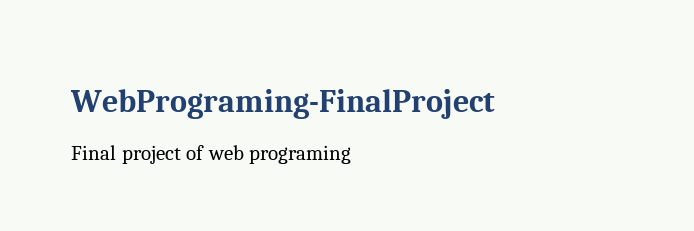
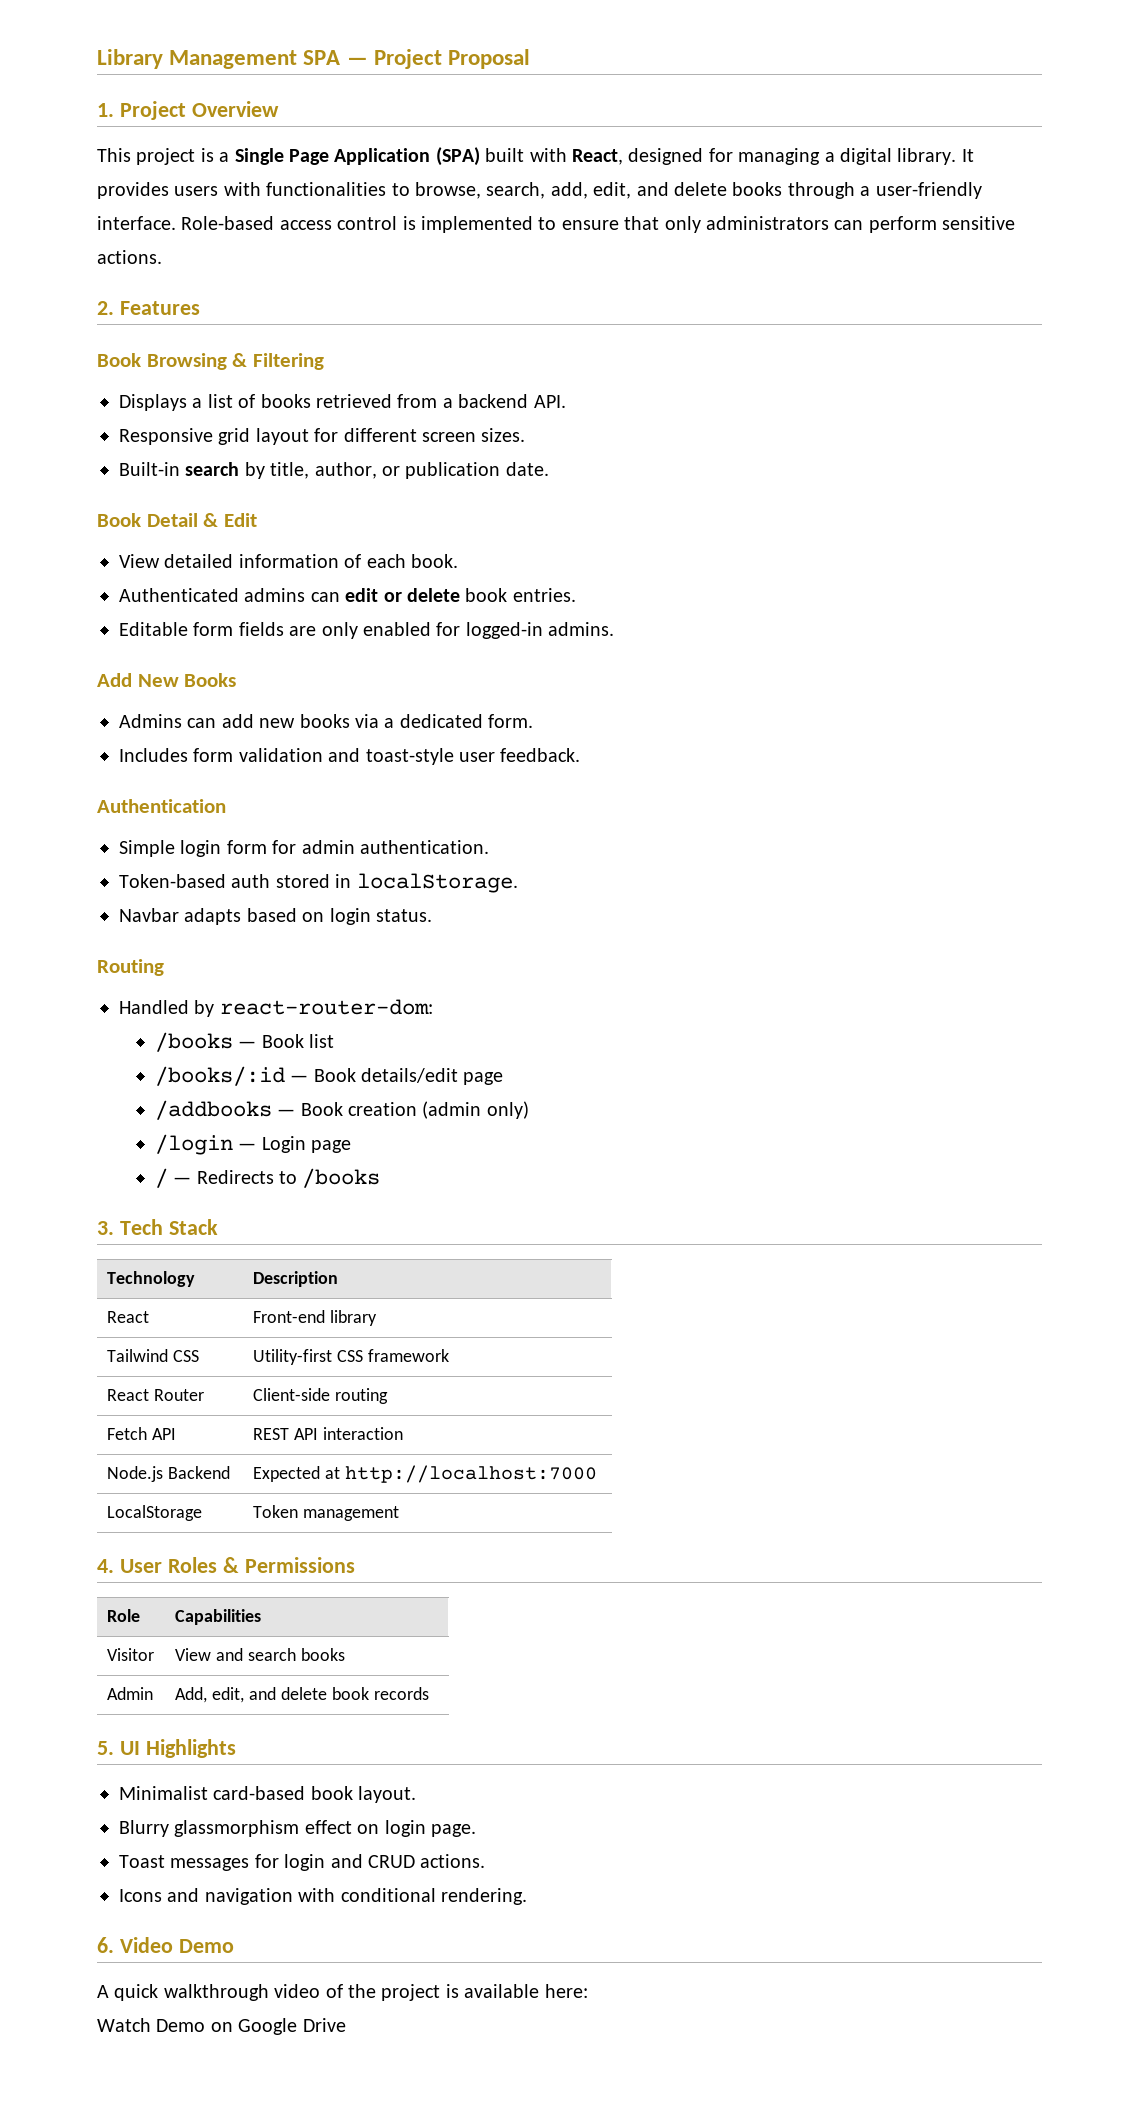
- WebPrograming-FinalProject
- Final project of web programing
+ Library Management SPA — Project Proposal
+ 1. Project Overview
+ This project is a Single Page Application (SPA) built with React, designed for managing a digital library. It provides users with functionalities to browse, search, add, edit, and delete books through a user-friendly interface. Role-based access control is implemented to ensure that only administrators can perform sensitive actions.
+ 2. Features
+ Book Browsing & Filtering
+ Displays a list of books retrieved from a backend API.
+ Responsive grid layout for different screen sizes.
+ Built-in search by title, author, or publication date.
+ Book Detail & Edit
+ View detailed information of each book.
+ Authenticated admins can edit or delete book entries.
+ Editable form fields are only enabled for logged-in admins.
+ Add New Books
+ Admins can add new books via a dedicated form.
+ Includes form validation and toast-style user feedback.
+ Authentication
+ Simple login form for admin authentication.
+ Token-based auth stored in localStorage.
+ Navbar adapts based on login status.
+ Routing
+ Handled by react-router-dom:
+ /books — Book list
+ /books/:id — Book details/edit page
+ /addbooks — Book creation (admin only)
+ /login — Login page
+ / — Redirects to /books
+ 3. Tech Stack
+ Technology | Description
+ React | Front-end library
+ Tailwind CSS | Utility-first CSS framework
+ React Router | Client-side routing
+ Fetch API | REST API interaction
+ Node.js Backend | Expected at http://localhost:7000
+ LocalStorage | Token management
+ 4. User Roles & Permissions
+ Role | Capabilities
+ Visitor | View and search books
+ Admin | Add, edit, and delete book records
+ 5. UI Highlights
+ Minimalist card-based book layout.
+ Blurry glassmorphism effect on login page.
+ Toast messages for login and CRUD actions.
+ Icons and navigation with conditional rendering.
+ 6. Video Demo
+ A quick walkthrough video of the project is available here:
+ Watch Demo on Google Drive

